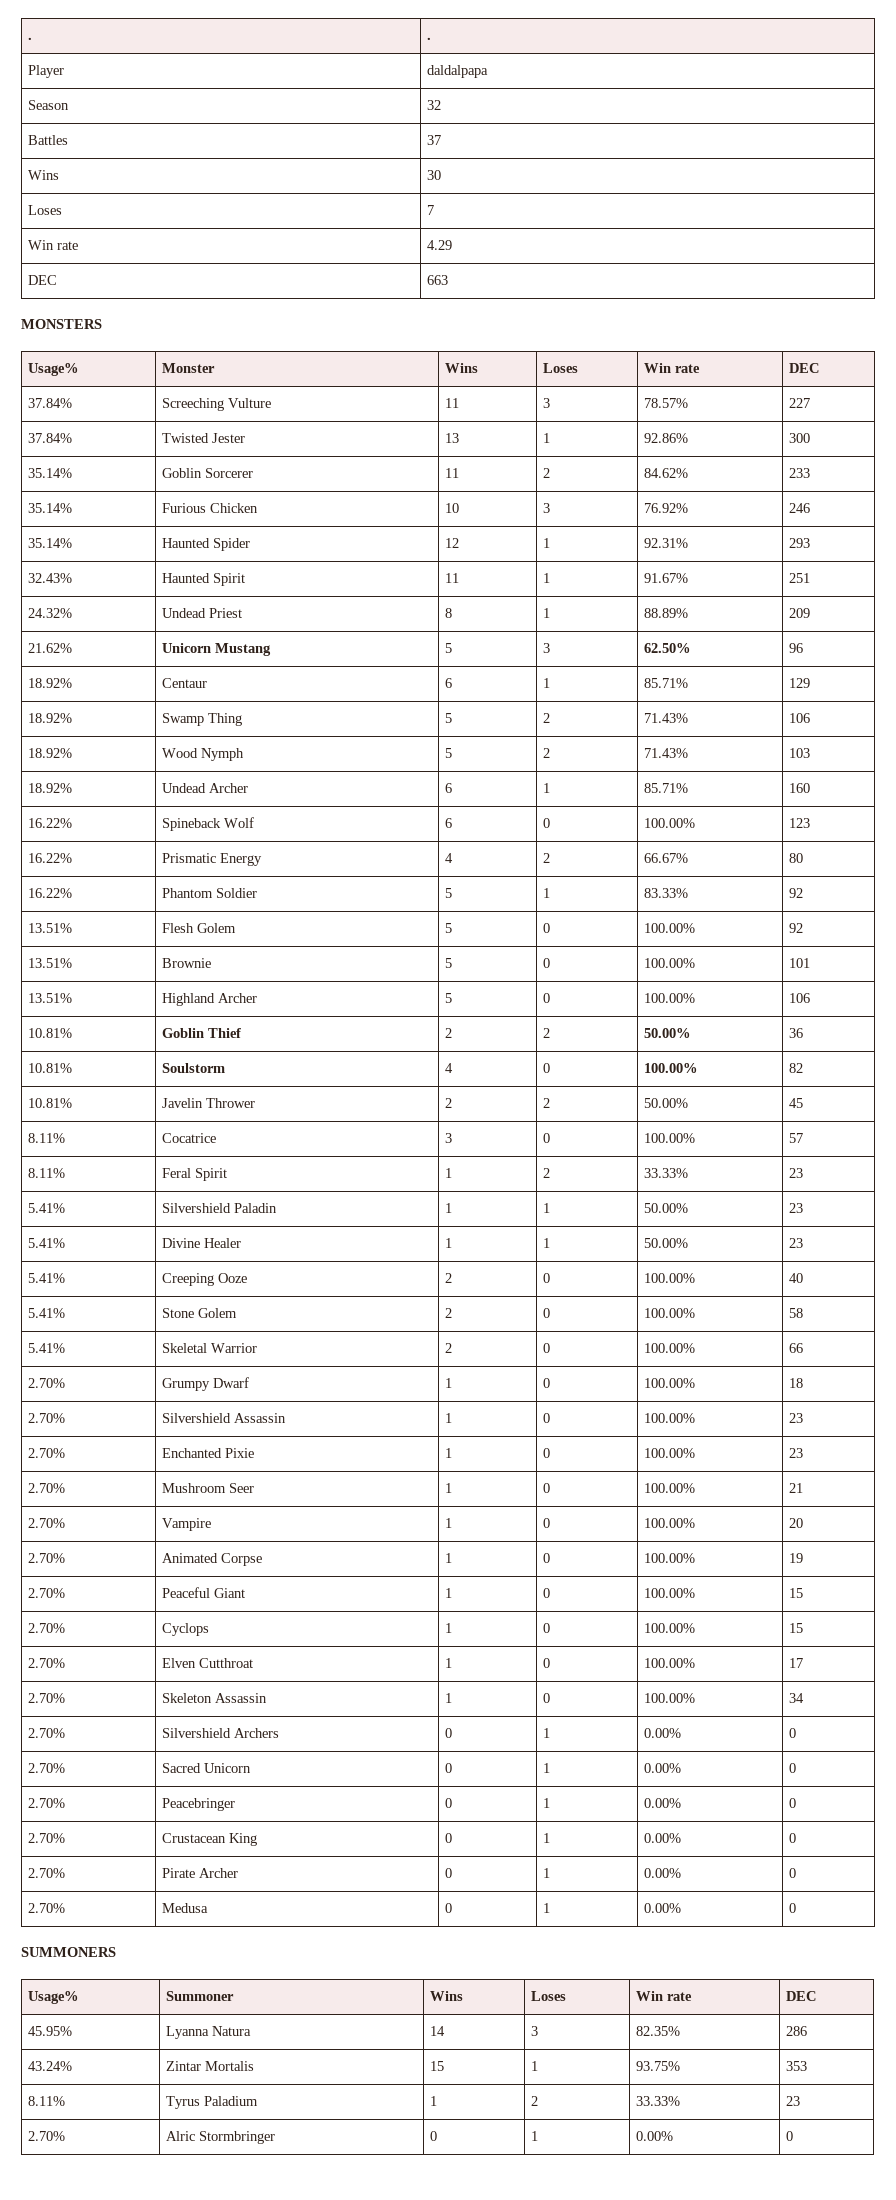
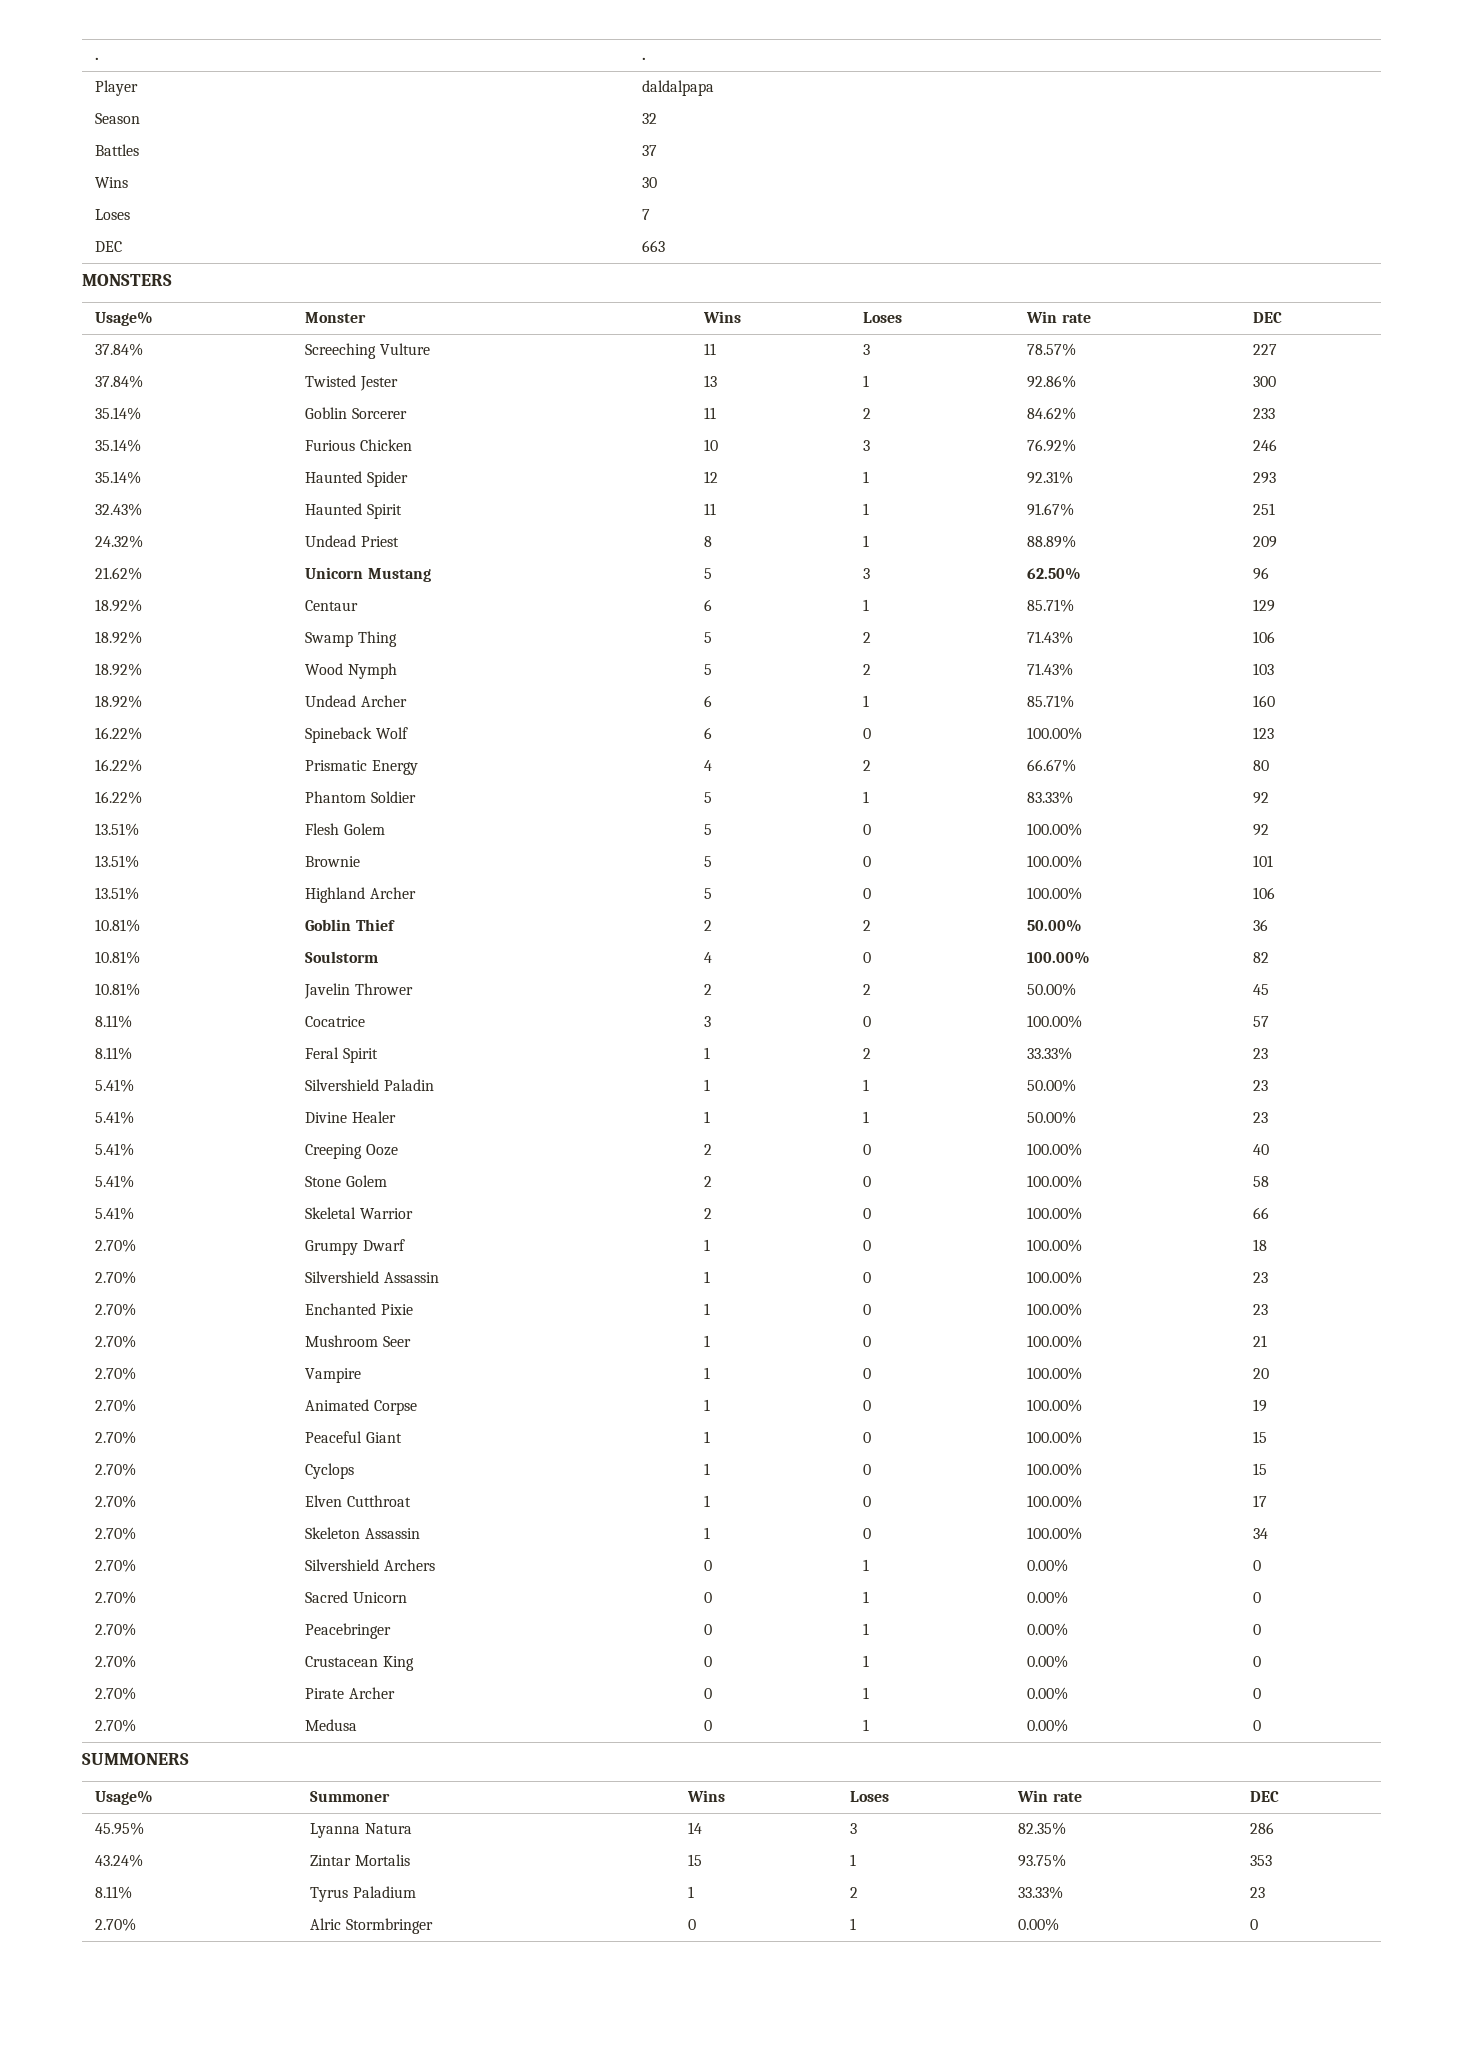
- Win rate | 4.29

